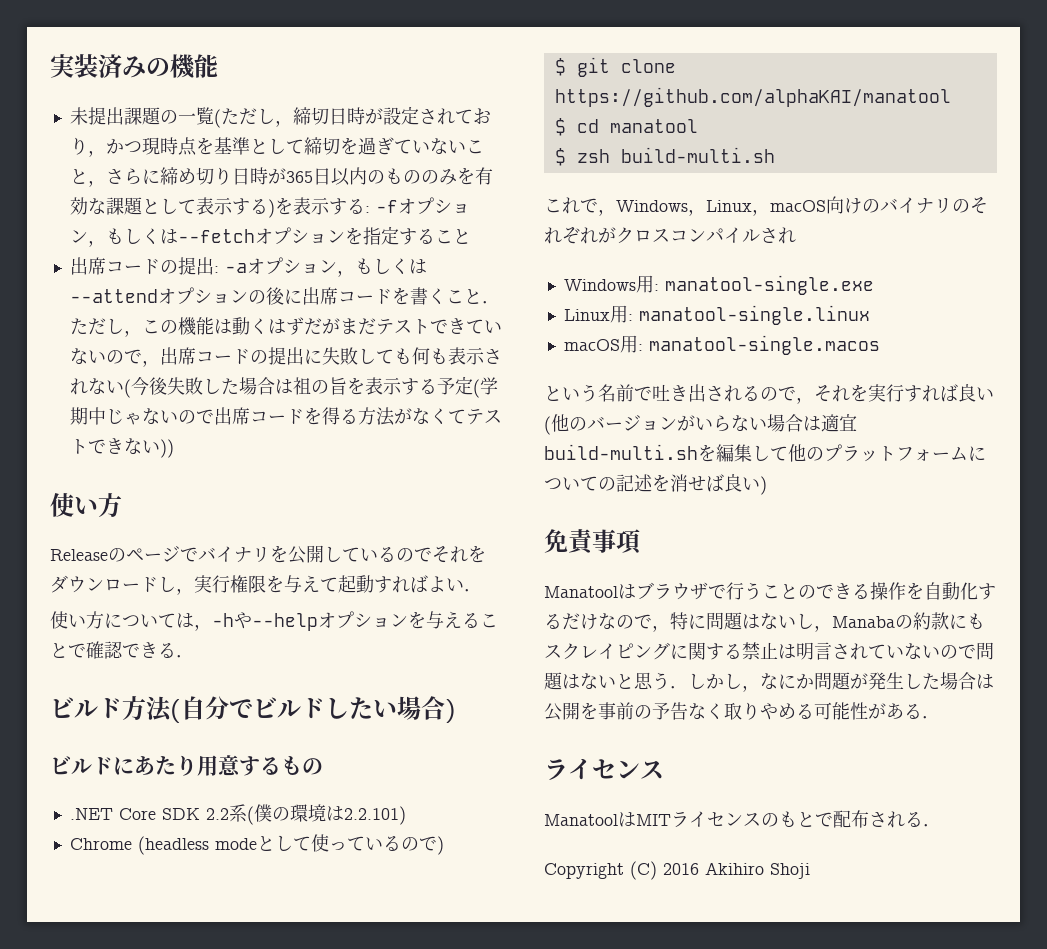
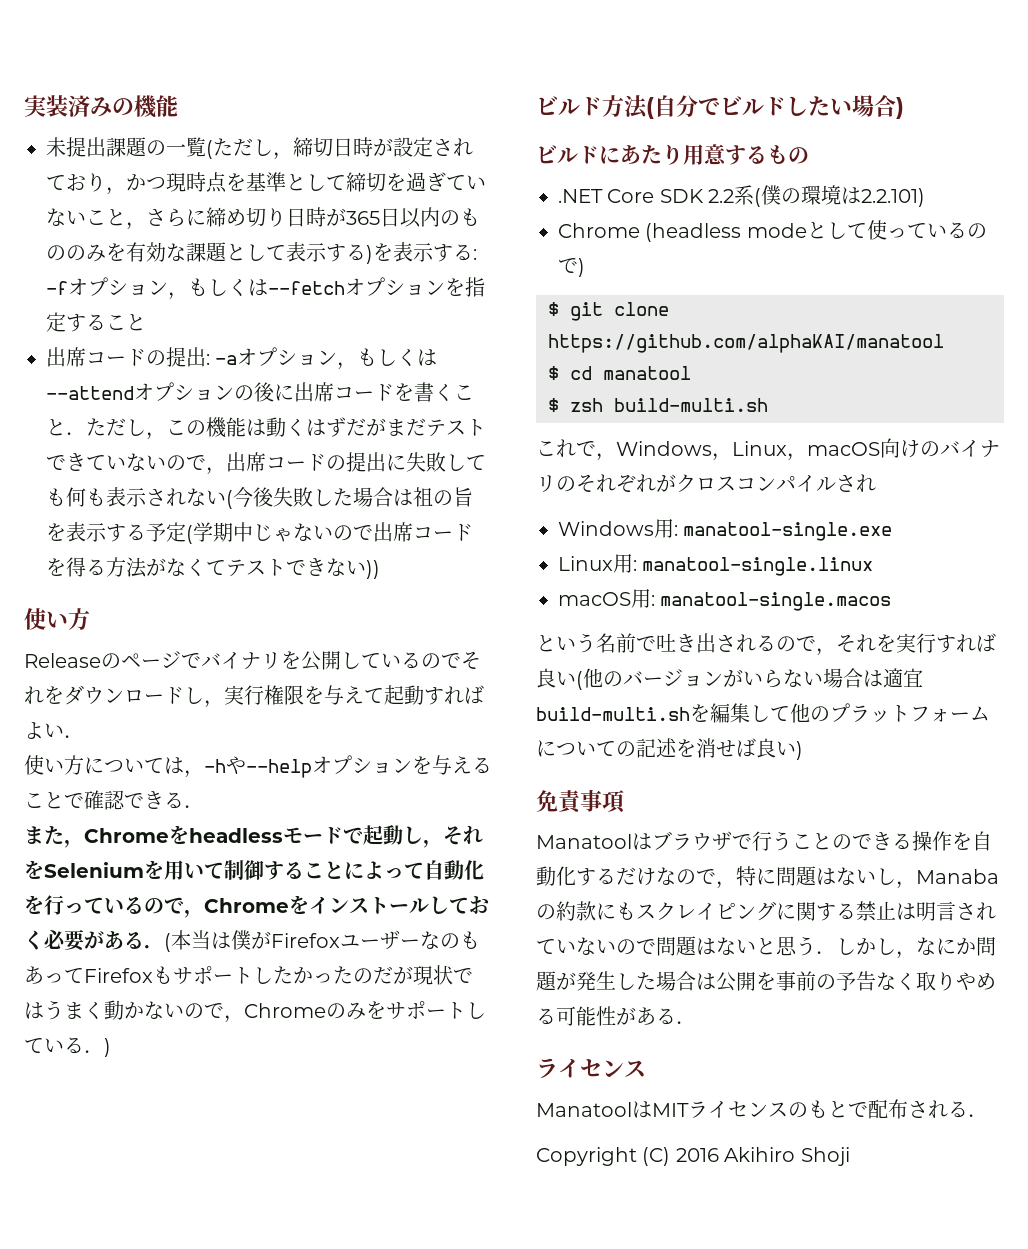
+ また，Chromeをheadlessモードで起動し，それをSeleniumを用いて制御することによって自動化を行っているので，Chromeをインストールしておく必要がある．(本当は僕がFirefoxユーザーなのもあってFirefoxもサポートしたかったのだが現状ではうまく動かないので，Chromeのみをサポートしている．)

